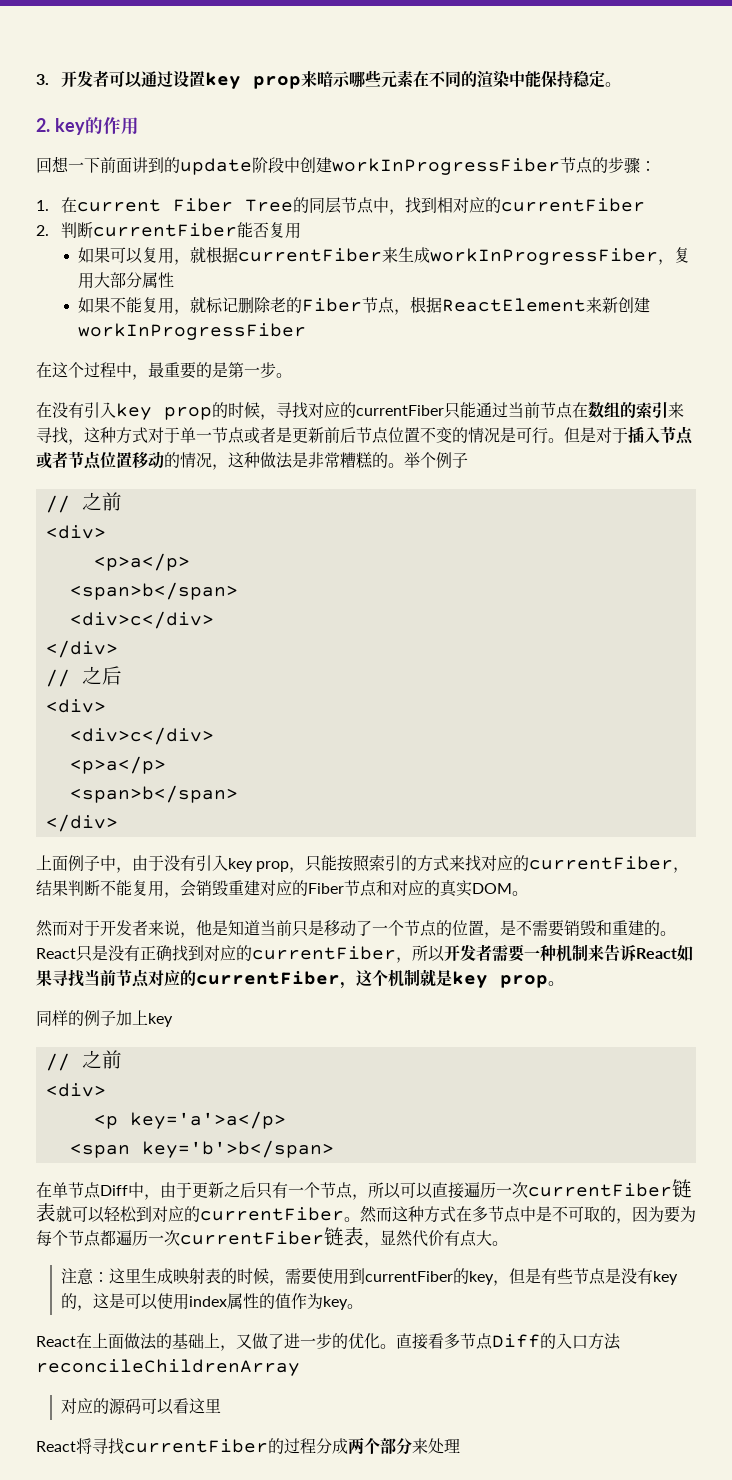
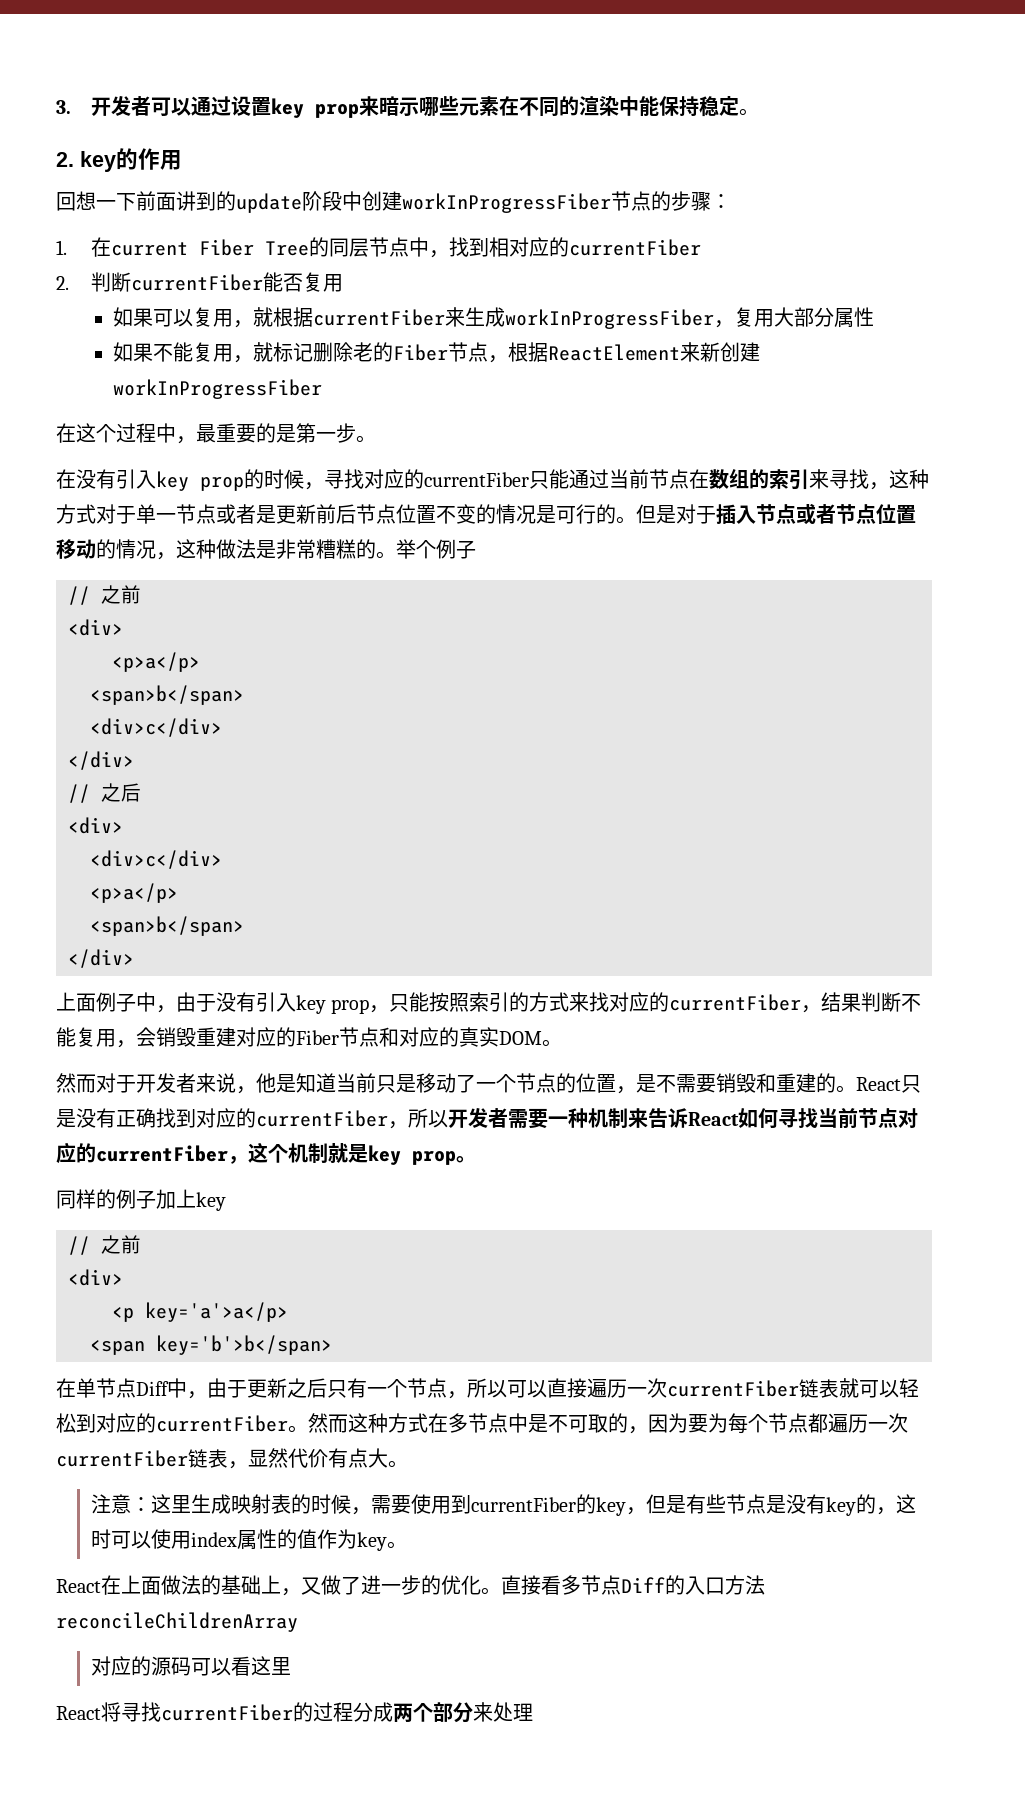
- 在没有引入key prop的时候，寻找对应的currentFiber只能通过当前节点在数组的索引来寻找，这种方式对于单一节点或者是更新前后节点位置不变的情况是可行。
+ 在没有引入key prop的时候，寻找对应的currentFiber只能通过当前节点在数组的索引来寻找，这种方式对于单一节点或者是更新前后节点位置不变的情况是可行的。
- React只是没有正确找到对应的currentFiber，所以开发者需要一种机制来告诉React如果寻找当前节点对应的currentFiber，这个机制就是key prop。
+ React只是没有正确找到对应的currentFiber，所以开发者需要一种机制来告诉React如何寻找当前节点对应的currentFiber，这个机制就是key prop。
- 注意：这里生成映射表的时候，需要使用到currentFiber的key，但是有些节点是没有key的，这是可以使用index属性的值作为key。
+ 注意：这里生成映射表的时候，需要使用到currentFiber的key，但是有些节点是没有key的，这时可以使用index属性的值作为key。

